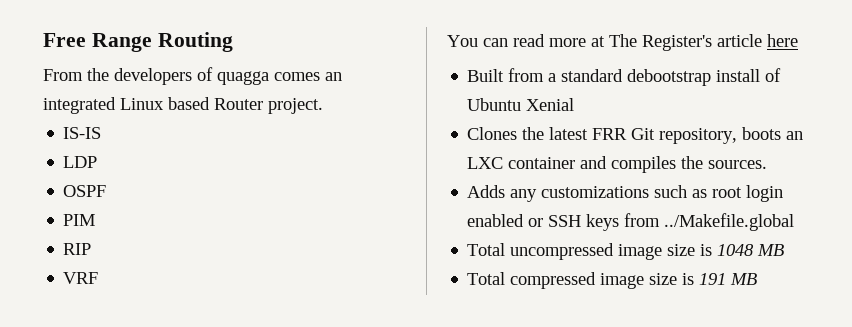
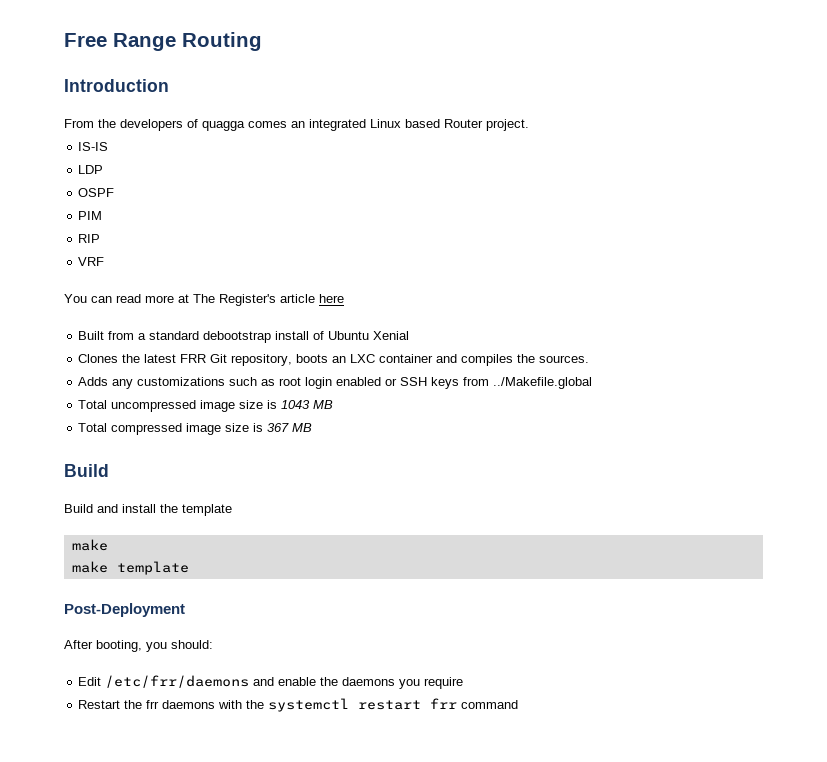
+ Introduction
- Total uncompressed image size is 1048 MB
+ Total uncompressed image size is 1043 MB
- Total compressed image size is 191 MB
+ Total compressed image size is 367 MB
+ Build
+ Build and install the template
+ make
+ make template
+ Post-Deployment
+ After booting, you should:
+ Edit /etc/frr/daemons and enable the daemons you require
+ Restart the frr daemons with the systemctl restart frr command

